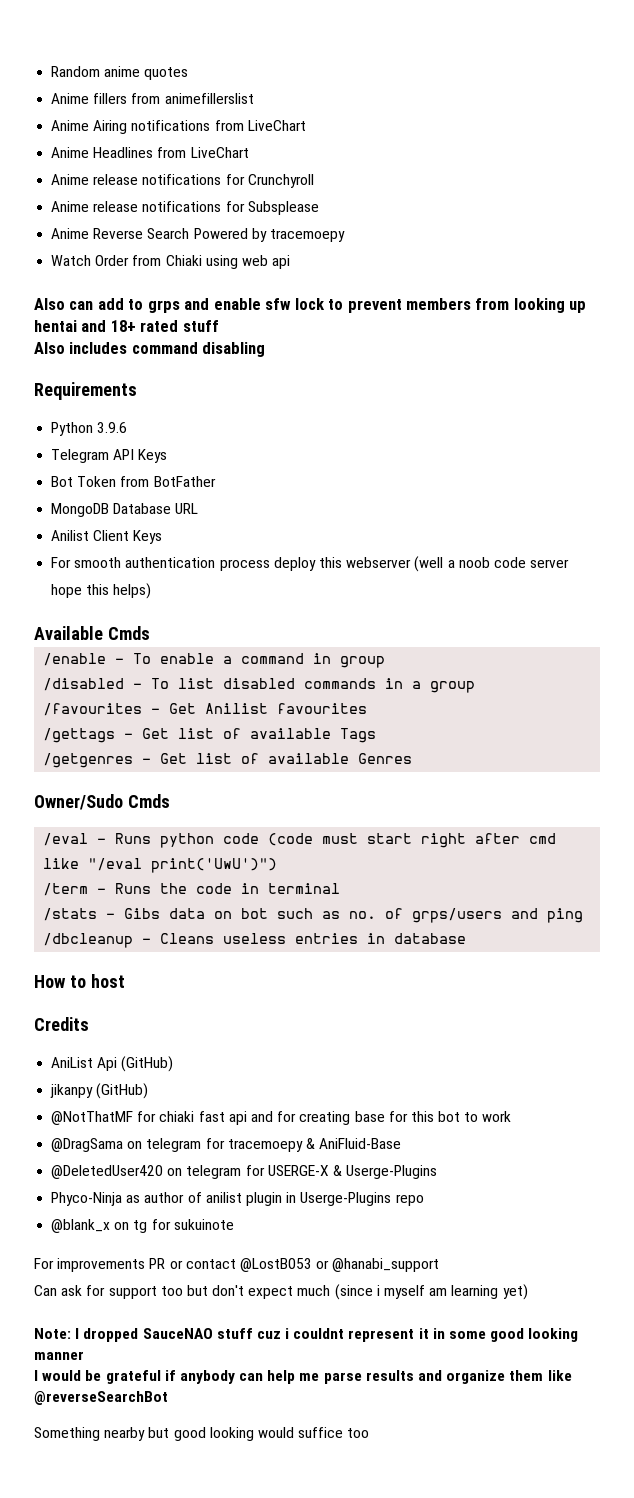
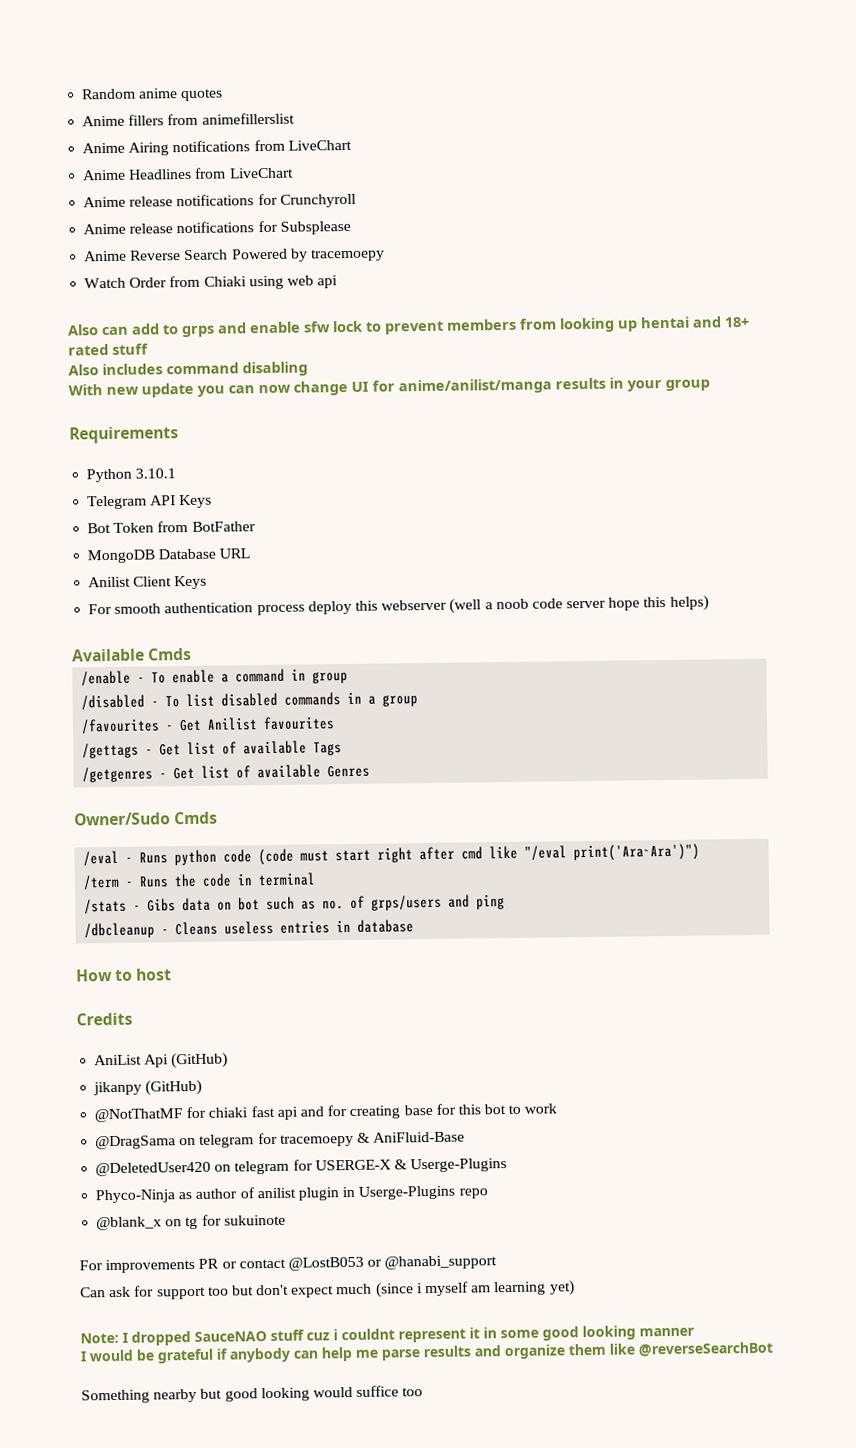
+ With new update you can now change UI for anime/anilist/manga results in your group
- Python 3.9.6
+ Python 3.10.1
- /eval - Runs python code (code must start right after cmd like "/eval print('UwU')")
+ /eval - Runs python code (code must start right after cmd like "/eval print('Ara~Ara')")

